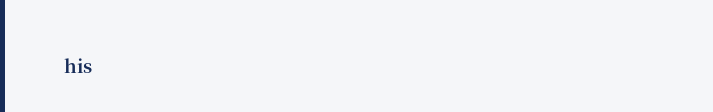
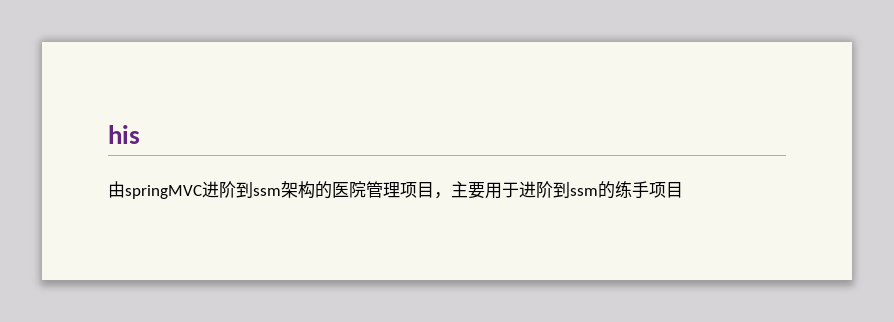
+ 由springMVC进阶到ssm架构的医院管理项目，主要用于进阶到ssm的练手项目

